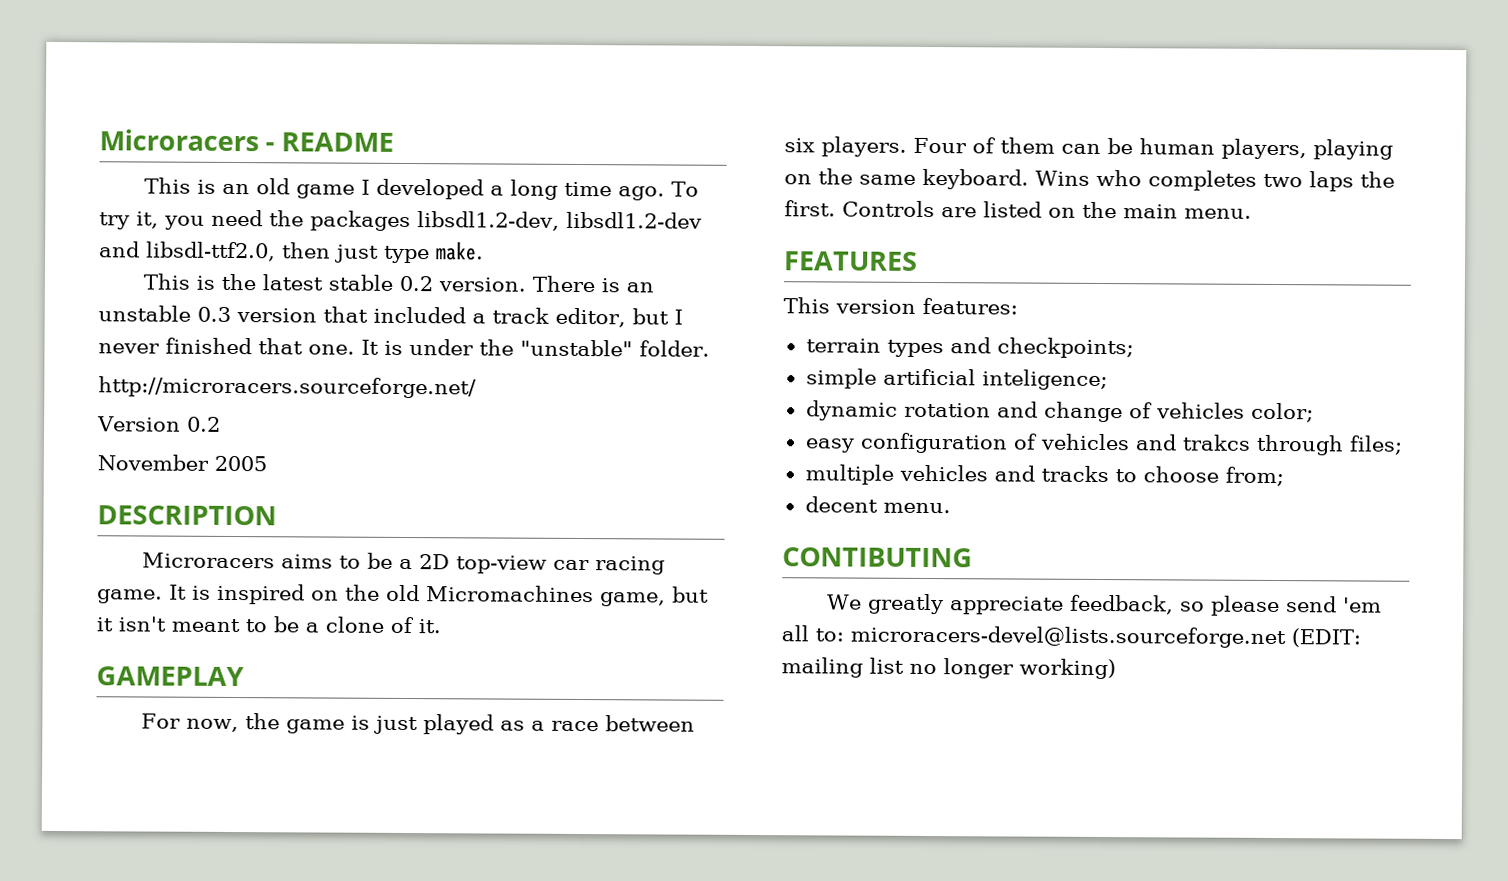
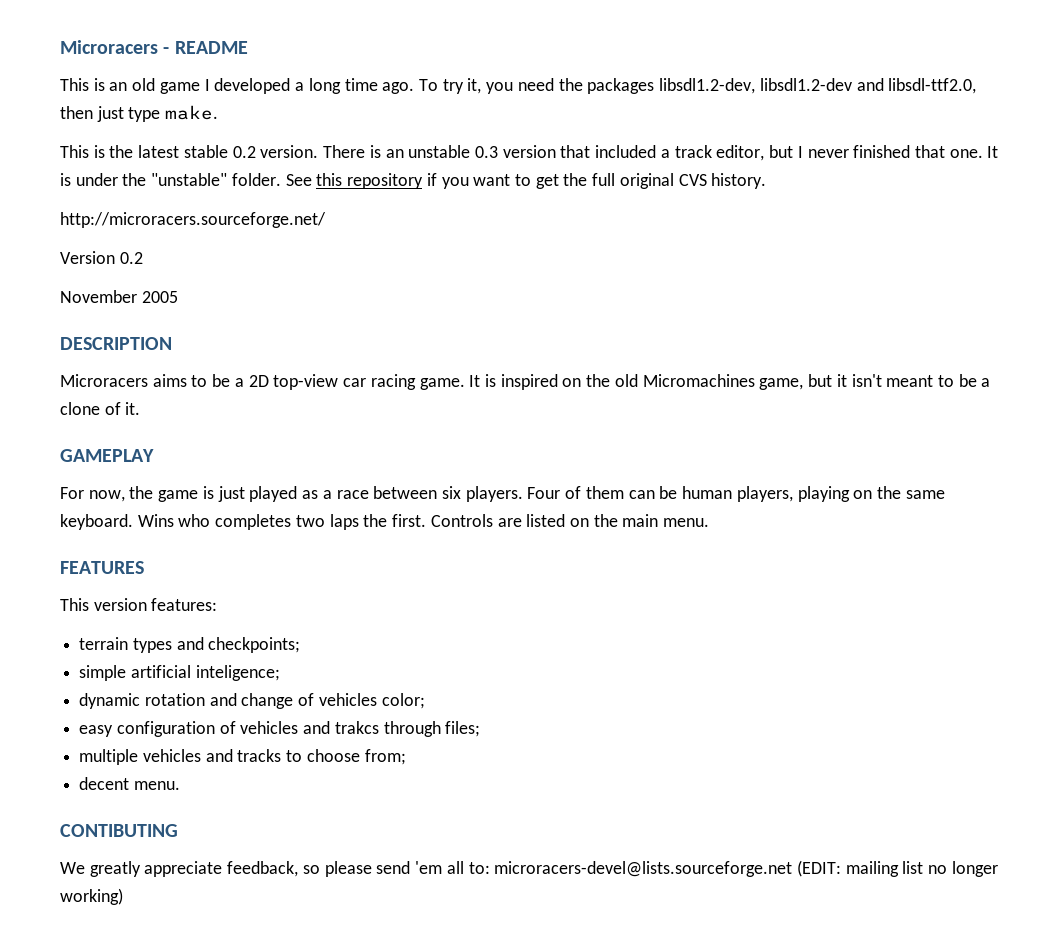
+ See this repository if you want to get the full original CVS history.

